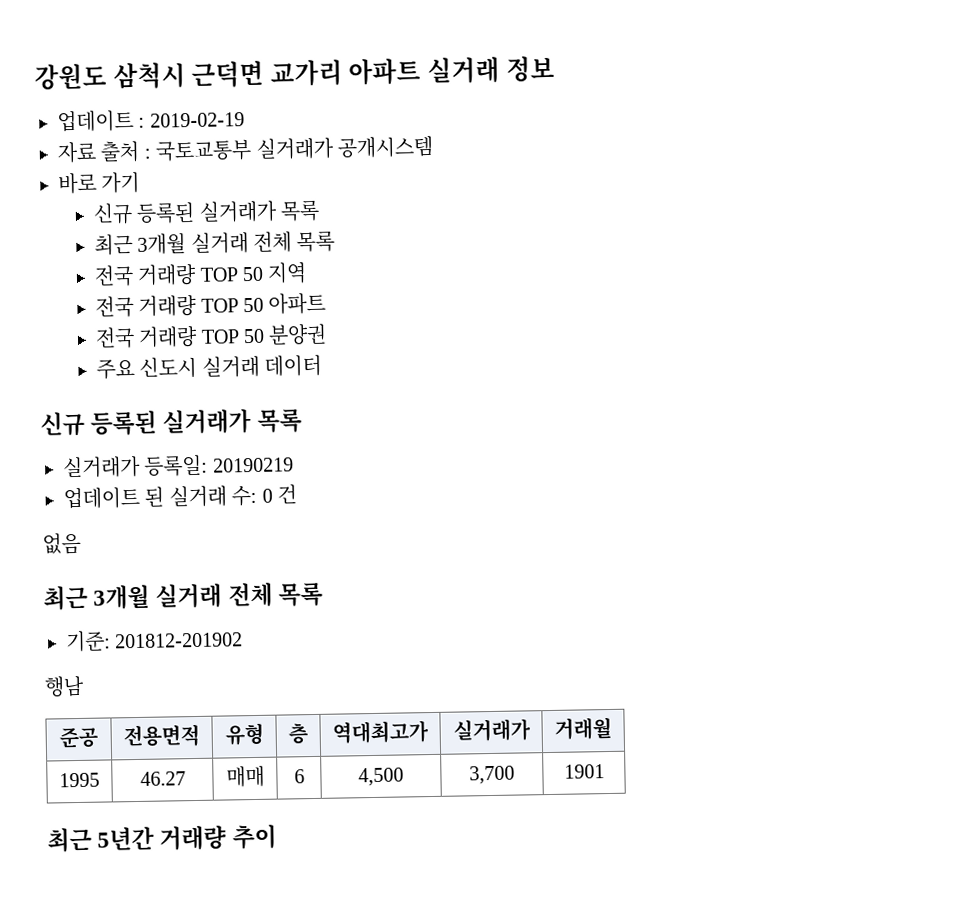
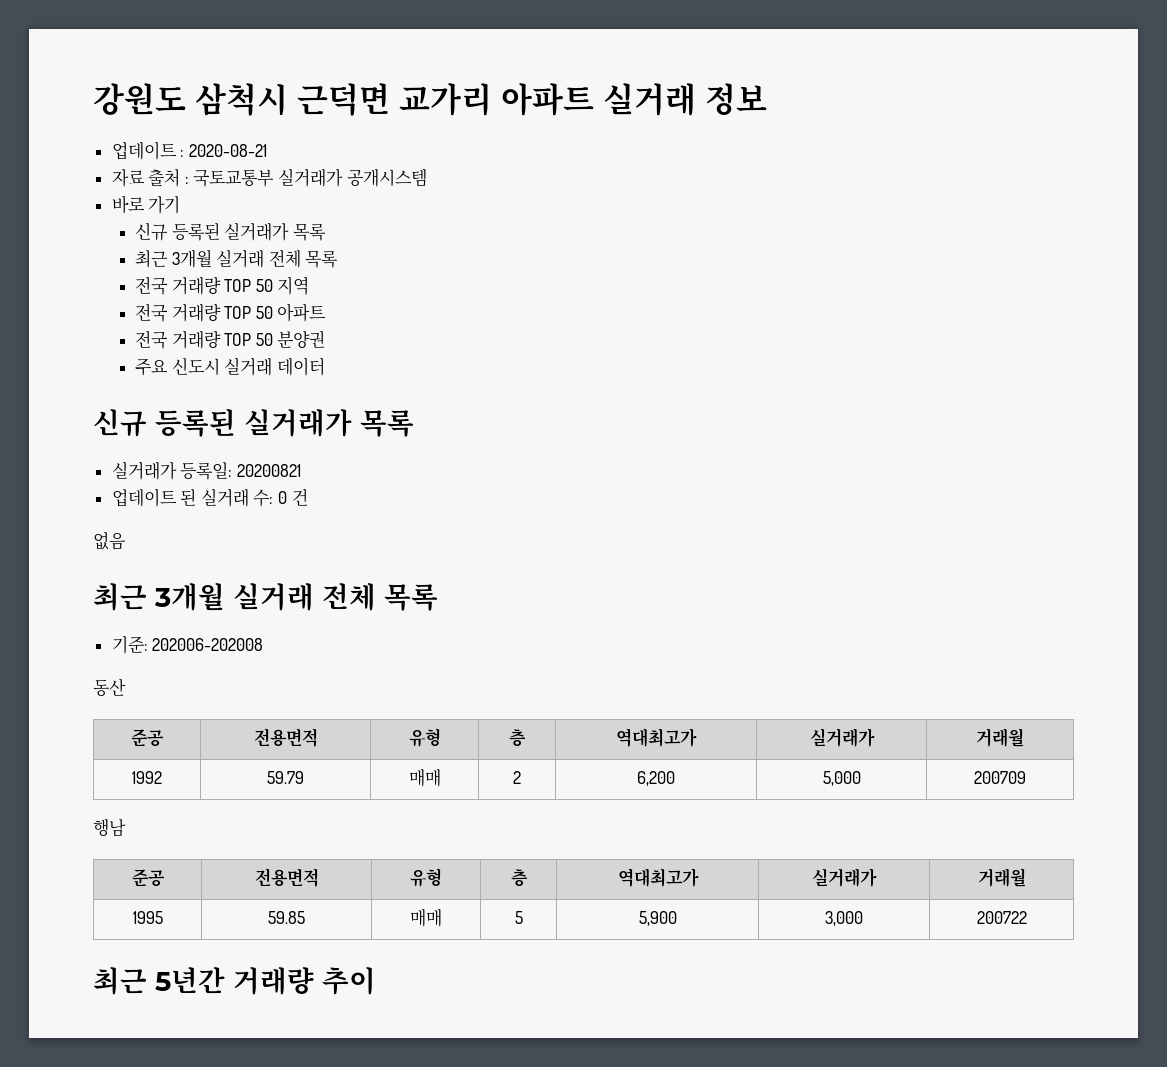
- 업데이트 : 2019-02-19
+ 업데이트 : 2020-08-21
- 실거래가 등록일: 20190219
+ 실거래가 등록일: 20200821
- 기준: 201812-201902
+ 기준: 202006-202008
+ 동산
+ 준공 | 전용면적 | 유형 | 층 | 역대최고가 | 실거래가 | 거래월
+ 1992 | 59.79 | 매매 | 2 | 6,200 | 5,000 | 200709
- 1995 | 46.27 | 매매 | 6 | 4,500 | 3,700 | 1901
+ 1995 | 59.85 | 매매 | 5 | 5,900 | 3,000 | 200722

